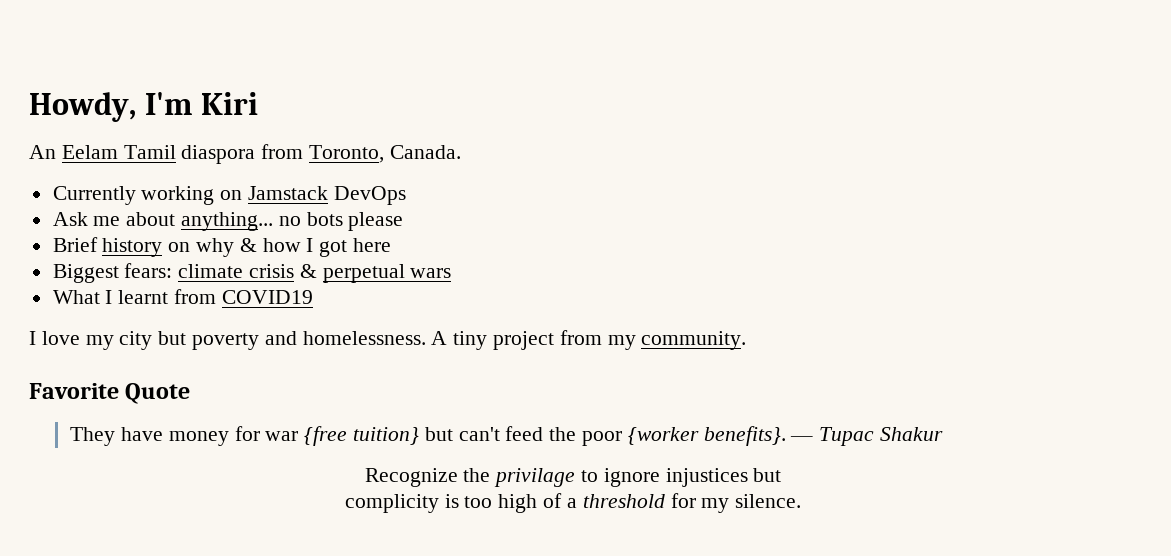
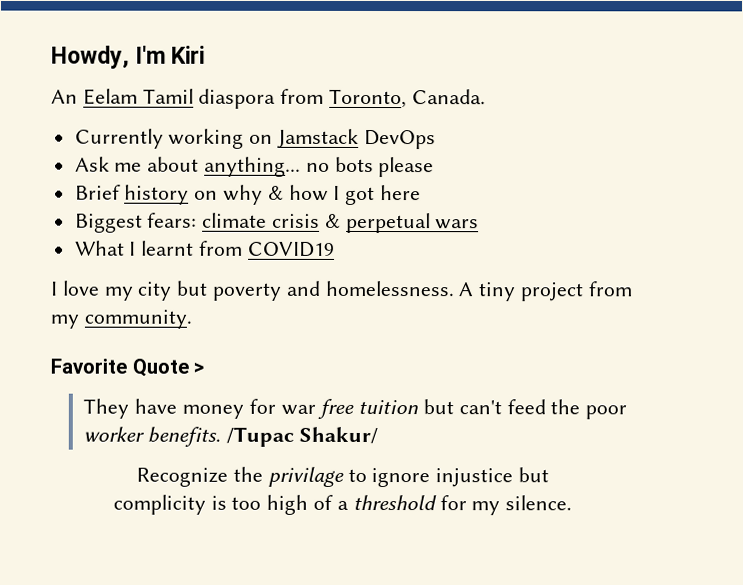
- Favorite Quote
+ Favorite Quote >
- They have money for war {free tuition} but can't feed the poor {worker benefits}. ― Tupac Shakur
+ They have money for war free tuition but can't feed the poor worker benefits. /Tupac Shakur/
- Recognize the privilage to ignore injustices but
+ Recognize the privilage to ignore injustice but

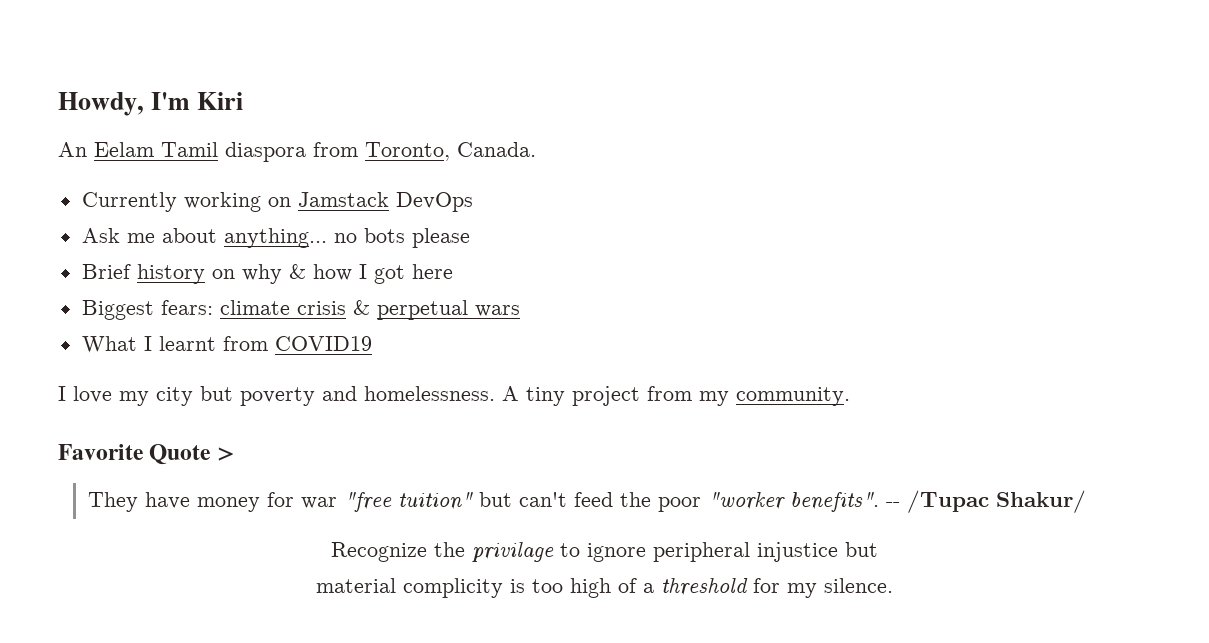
- They have money for war free tuition but can't feed the poor worker benefits. /Tupac Shakur/
+ They have money for war "free tuition" but can't feed the poor "worker benefits". -- /Tupac Shakur/
- Recognize the privilage to ignore injustice but
+ Recognize the privilage to ignore peripheral injustice but
- complicity is too high of a threshold for my silence.
+ material complicity is too high of a threshold for my silence.

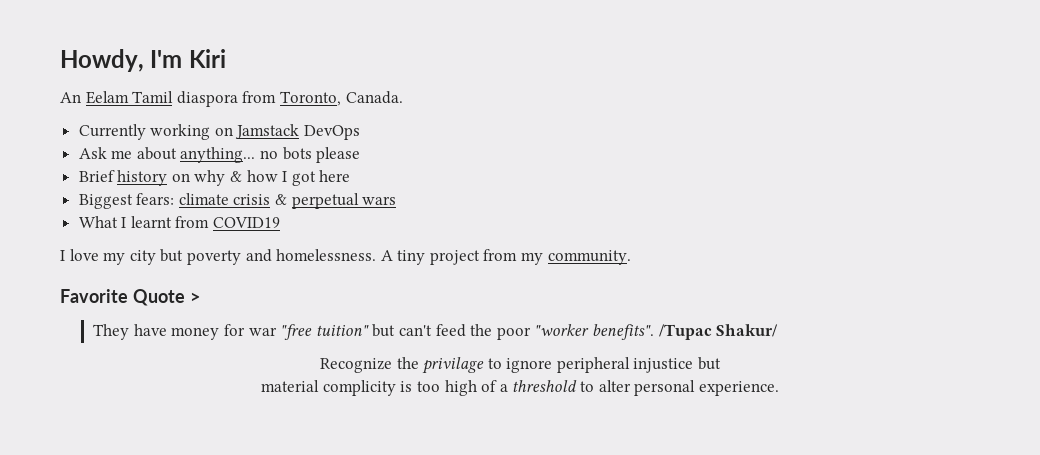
- -- /Tupac Shakur/
+ /Tupac Shakur/
- material complicity is too high of a threshold for my silence.
+ material complicity is too high of a threshold to alter personal experience.

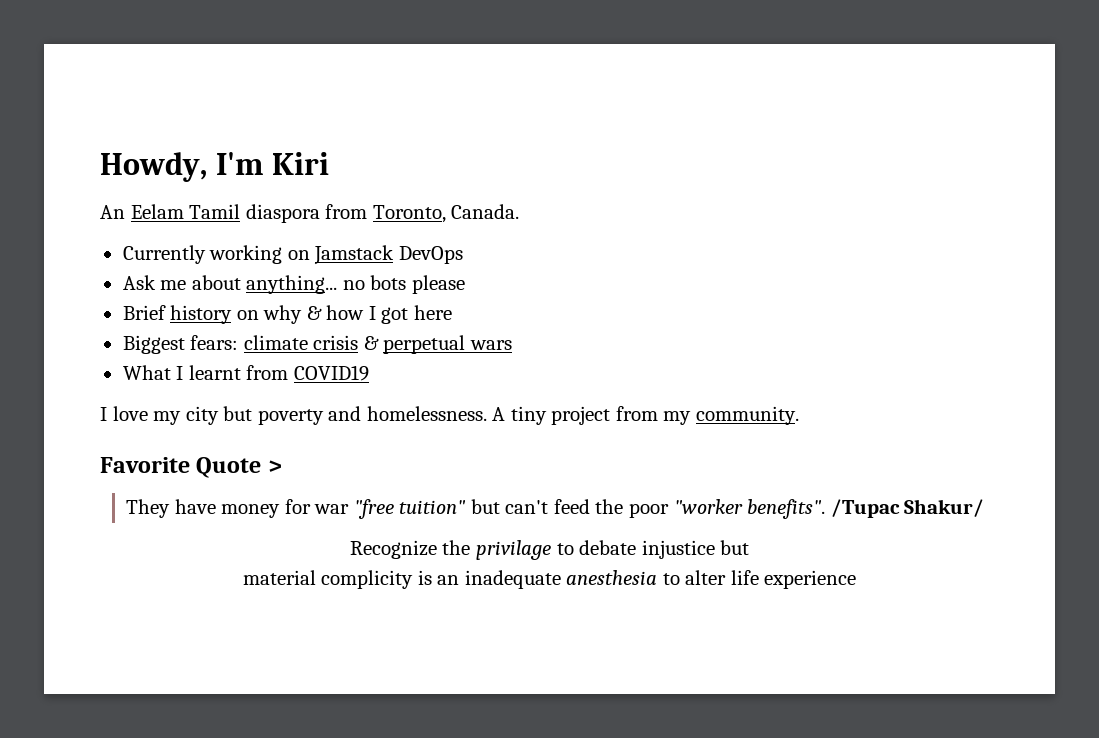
- Recognize the privilage to ignore peripheral injustice but
+ Recognize the privilage to debate injustice but
- material complicity is too high of a threshold to alter personal experience.
+ material complicity is an inadequate anesthesia to alter life experience

